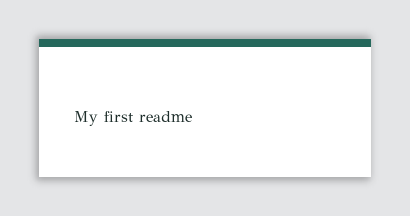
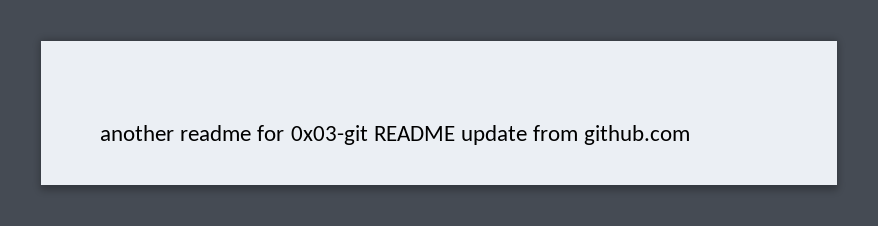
- My first readme
+ another readme for 0x03-git README update from github.com

